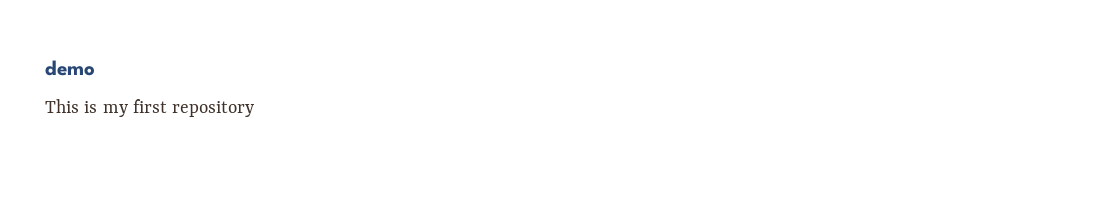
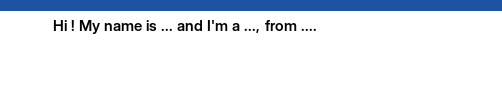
- demo
- This is my first repository
+ Hi ! My name is ... and I'm a ..., from ....

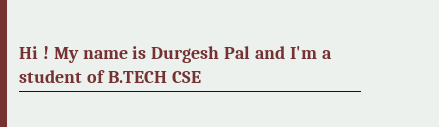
- My name is ... and I'm a ..., from ....
+ My name is Durgesh Pal and I'm a student of B.TECH CSE

